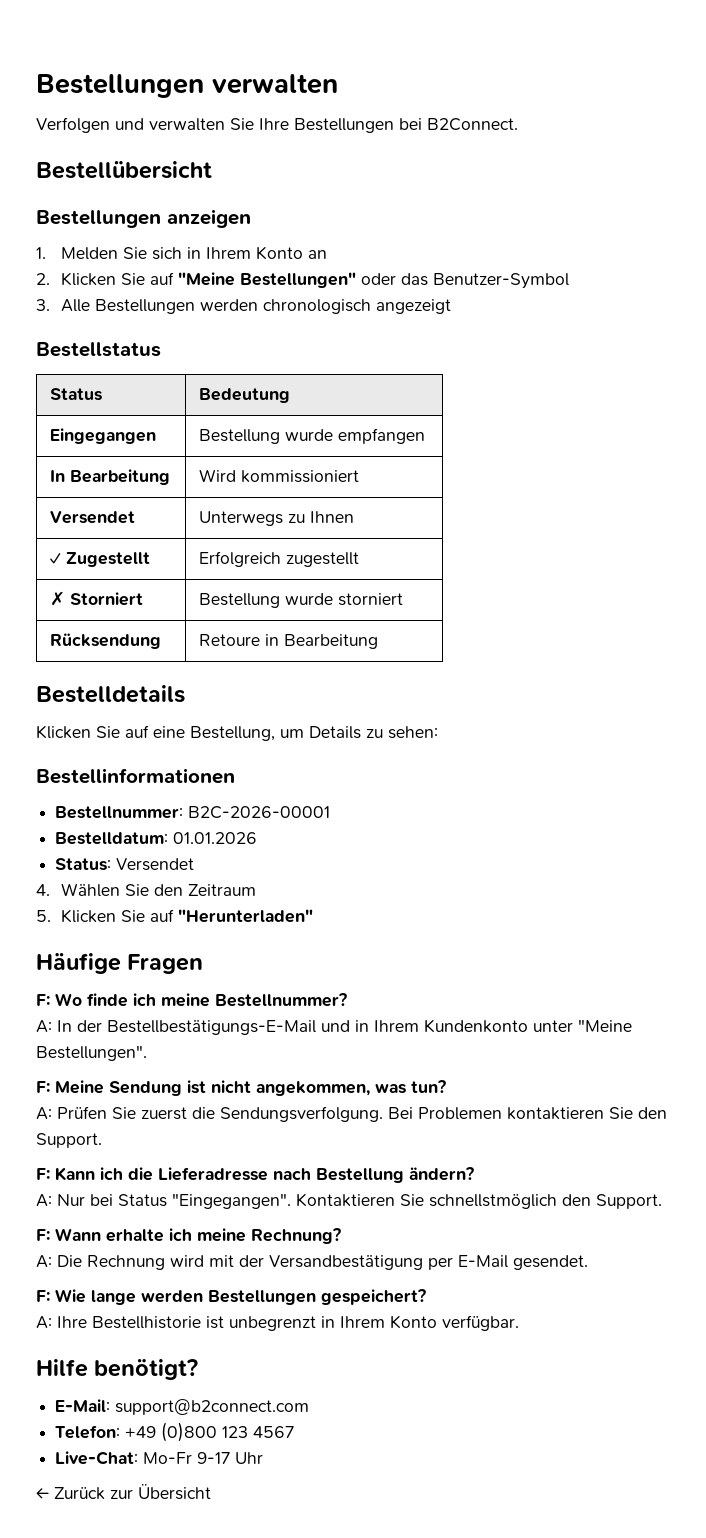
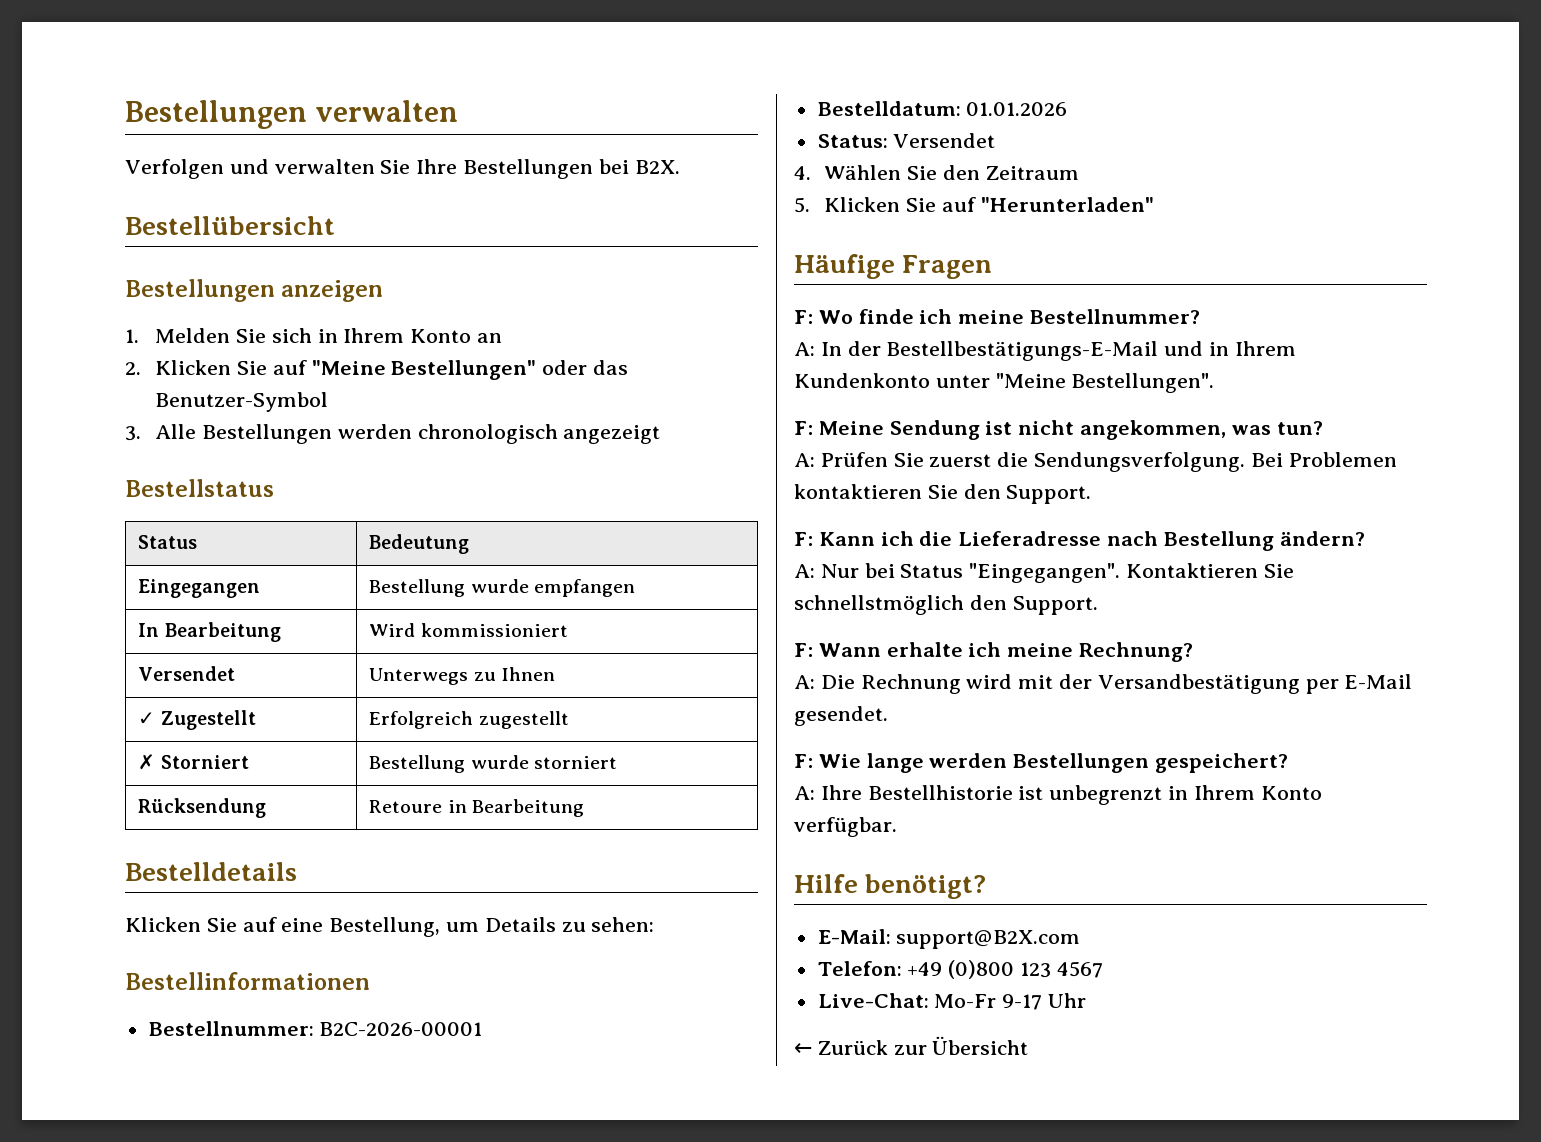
- Verfolgen und verwalten Sie Ihre Bestellungen bei B2Connect.
+ Verfolgen und verwalten Sie Ihre Bestellungen bei B2X.
- E-Mail: support@b2connect.com
+ E-Mail: support@B2X.com

